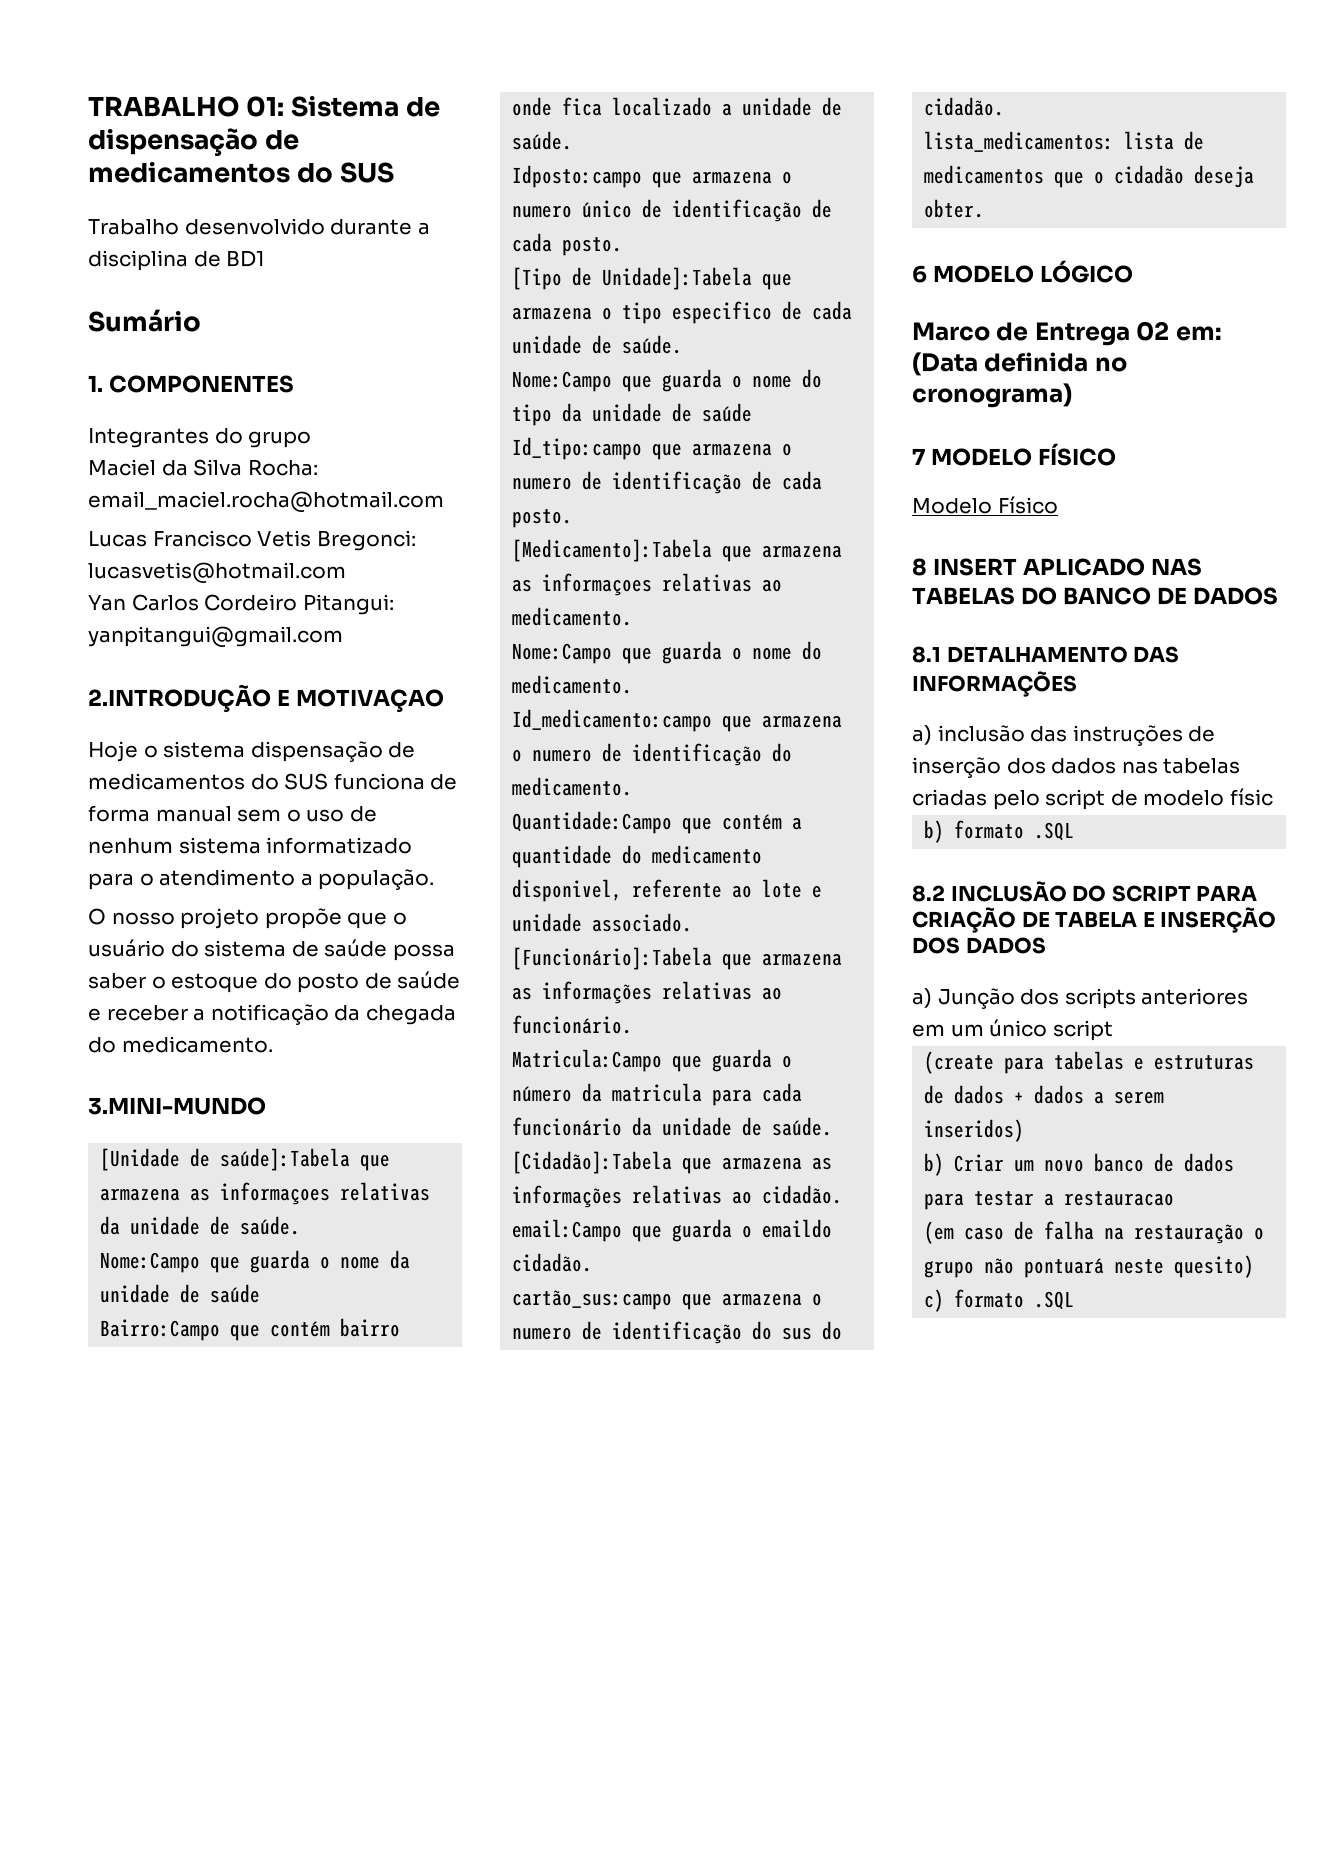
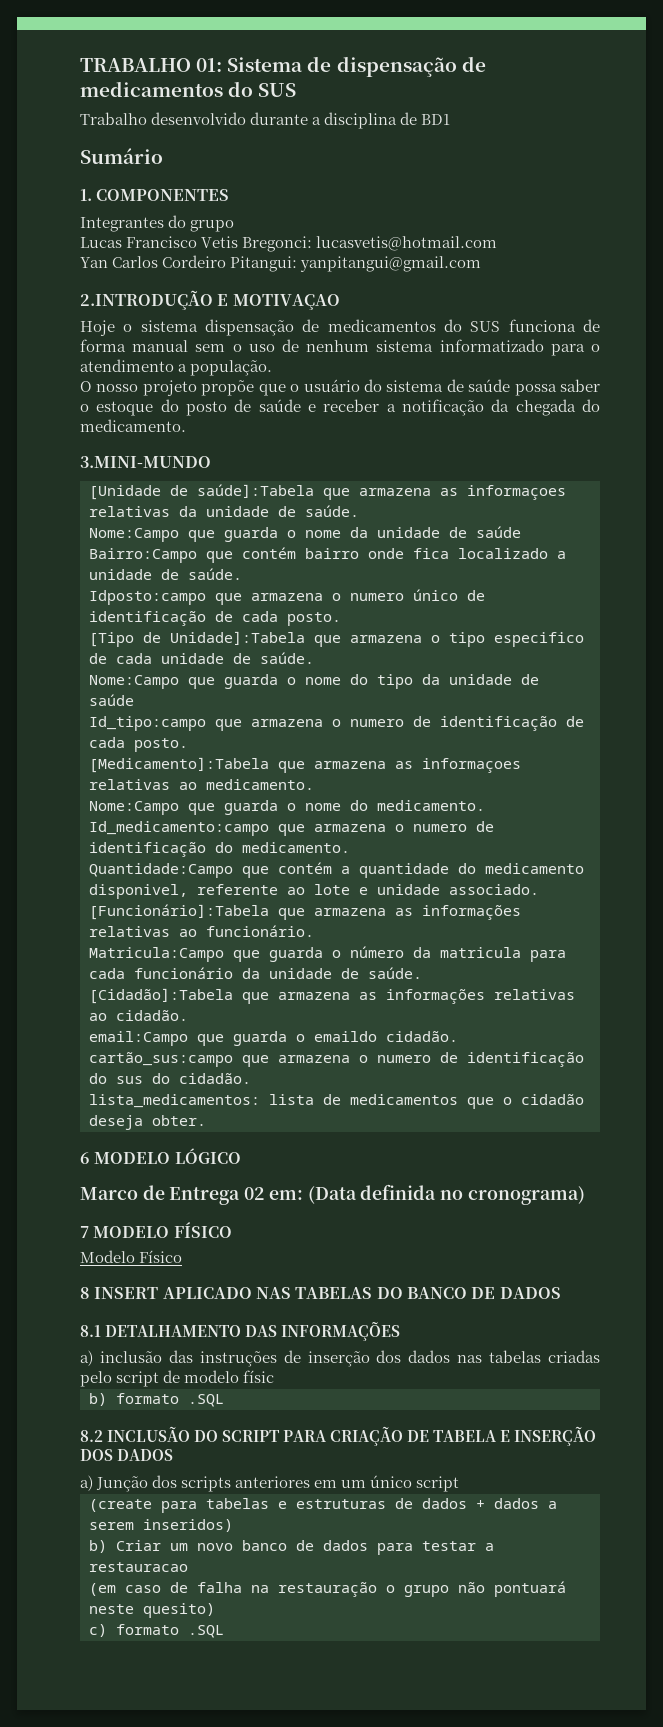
- Maciel da Silva Rocha: email_maciel.rocha@hotmail.com

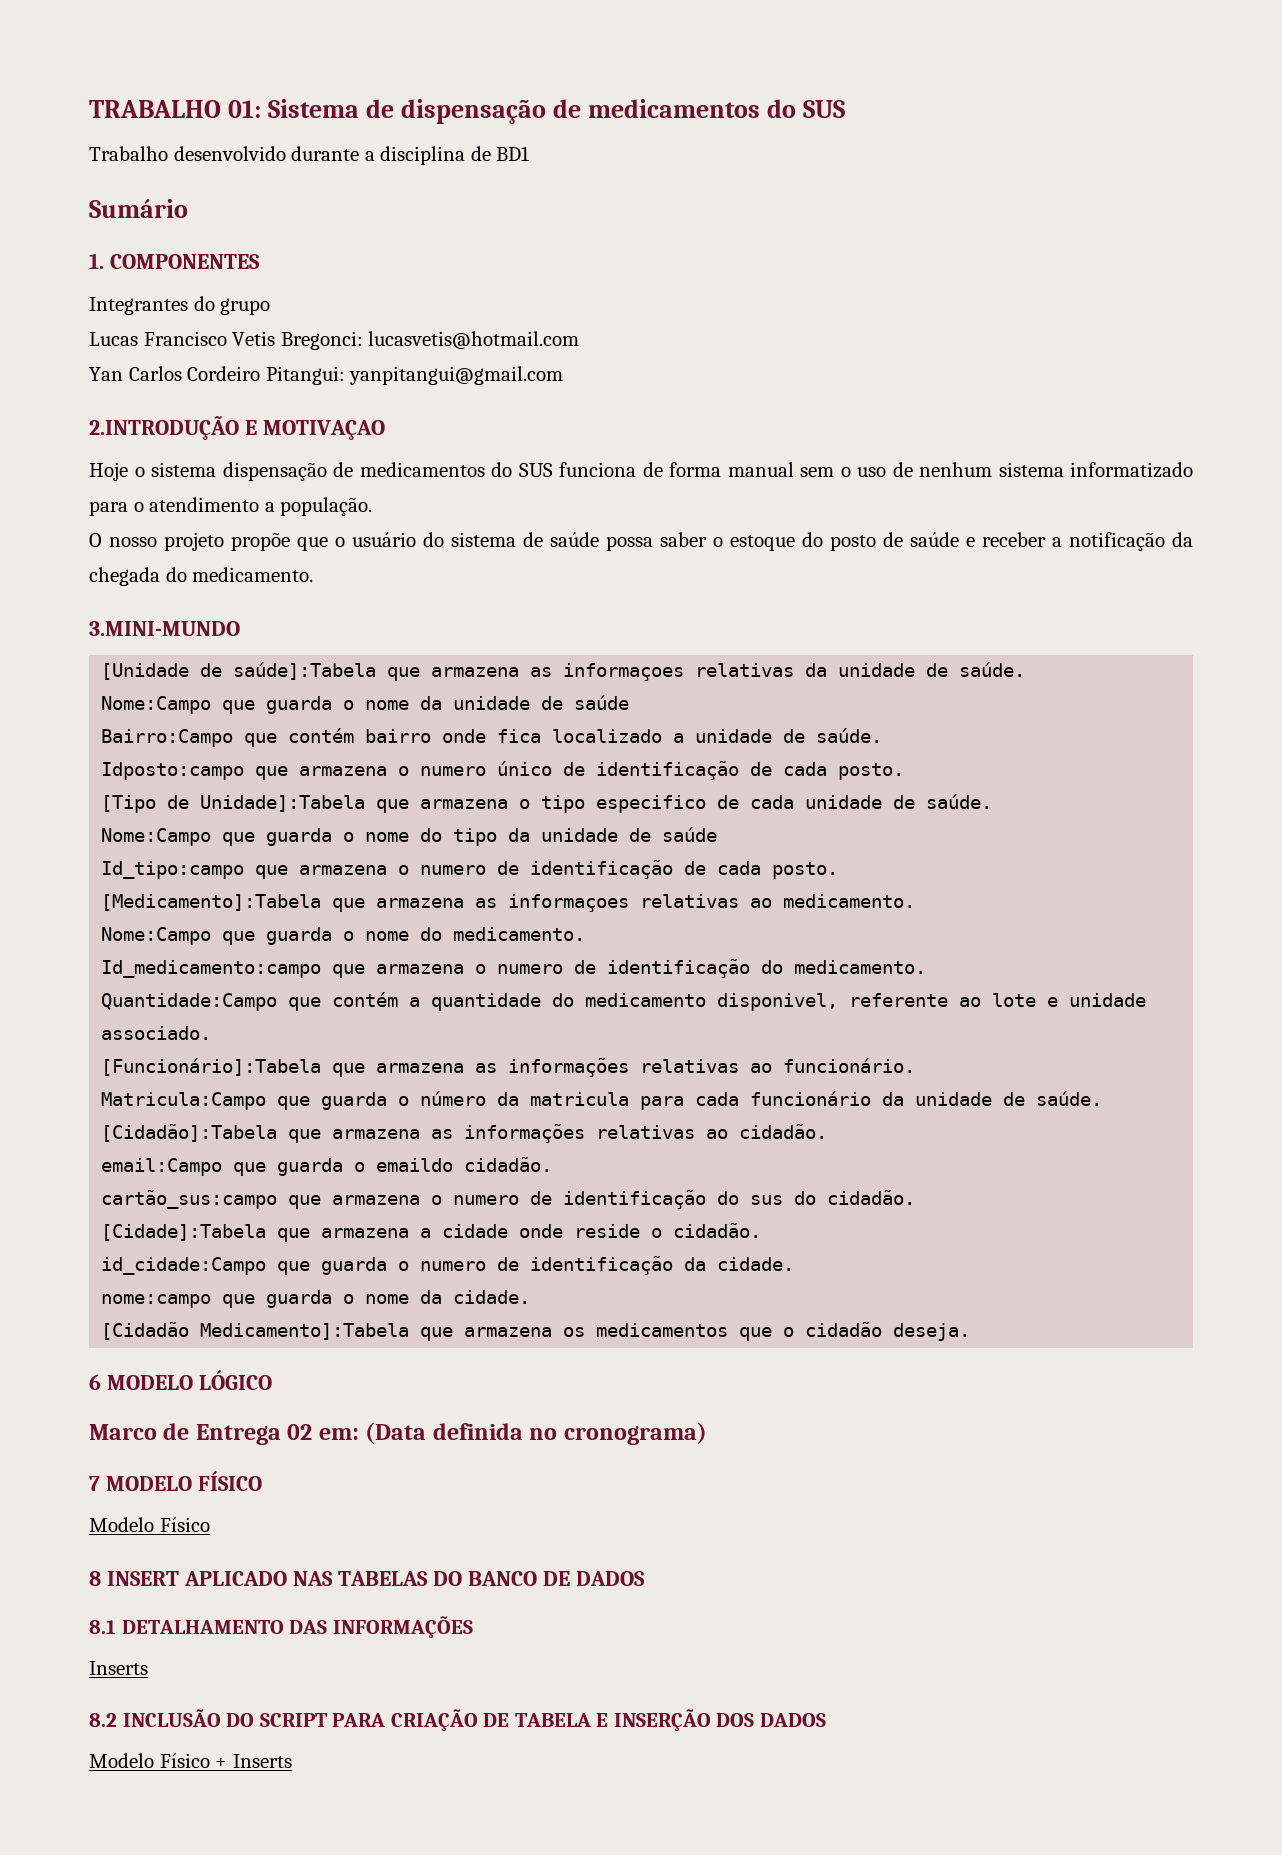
- lista_medicamentos: lista de medicamentos que o cidadão deseja obter.
+ [Cidade]:Tabela que armazena a cidade onde reside o cidadão.
+ id_cidade:Campo que guarda o numero de identificação da cidade.
+ nome:campo que guarda o nome da cidade.
+ [Cidadão Medicamento]:Tabela que armazena os medicamentos que o cidadão deseja.
  8.1 DETALHAMENTO DAS INFORMAÇÕES
- a) inclusão das instruções de inserção dos dados nas tabelas criadas pelo script de modelo físic
- b) formato .SQL
+ Inserts
- a) Junção dos scripts anteriores em um único script
- (create para tabelas e estruturas de dados + dados a serem inseridos)
- b) Criar um novo banco de dados para testar a restauracao
- (em caso de falha na restauração o grupo não pontuará neste quesito)
- c) formato .SQL
+ Modelo Físico + Inserts

